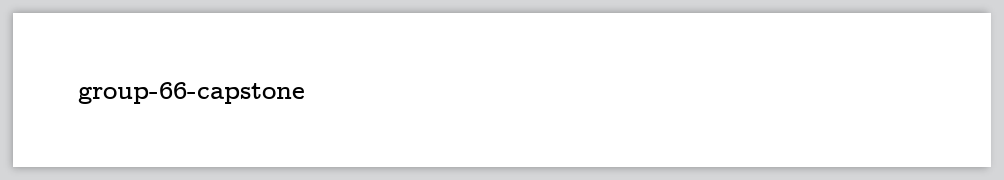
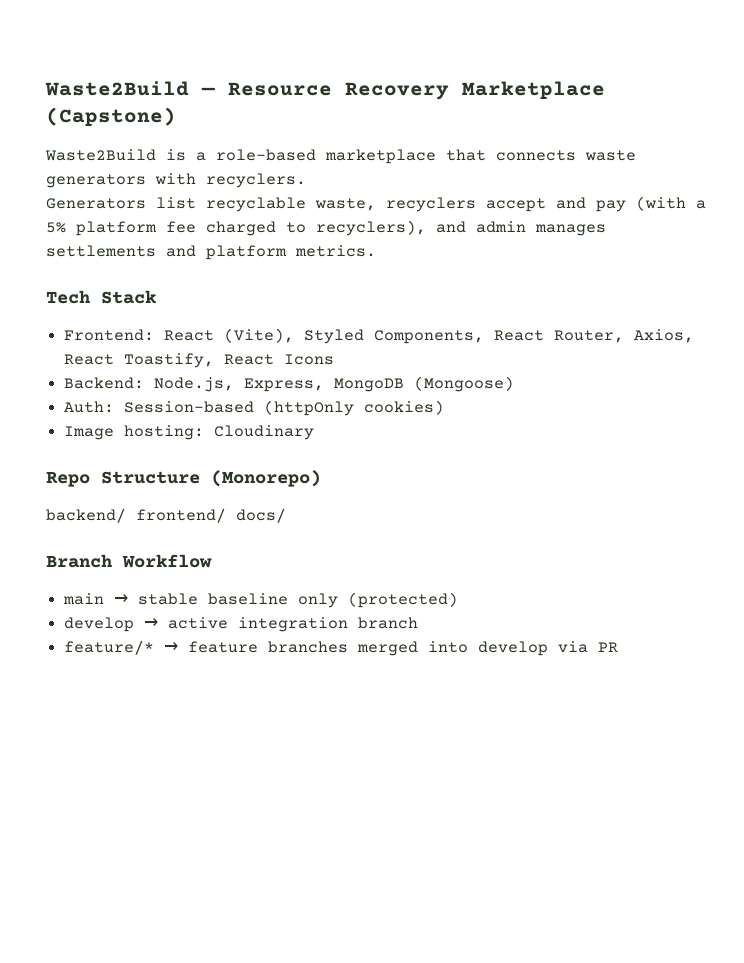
- group-66-capstone
+ Waste2Build — Resource Recovery Marketplace (Capstone)
+ Waste2Build is a role-based marketplace that connects waste generators with recyclers.
+ Generators list recyclable waste, recyclers accept and pay (with a 5% platform fee charged to recyclers), and admin manages settlements and platform metrics.
+ Tech Stack
+ Frontend: React (Vite), Styled Components, React Router, Axios, React Toastify, React Icons
+ Backend: Node.js, Express, MongoDB (Mongoose)
+ Auth: Session-based (httpOnly cookies)
+ Image hosting: Cloudinary
+ Repo Structure (Monorepo)
+ backend/ frontend/ docs/
+ Branch Workflow
+ main → stable baseline only (protected)
+ develop → active integration branch
+ feature/* → feature branches merged into develop via PR

